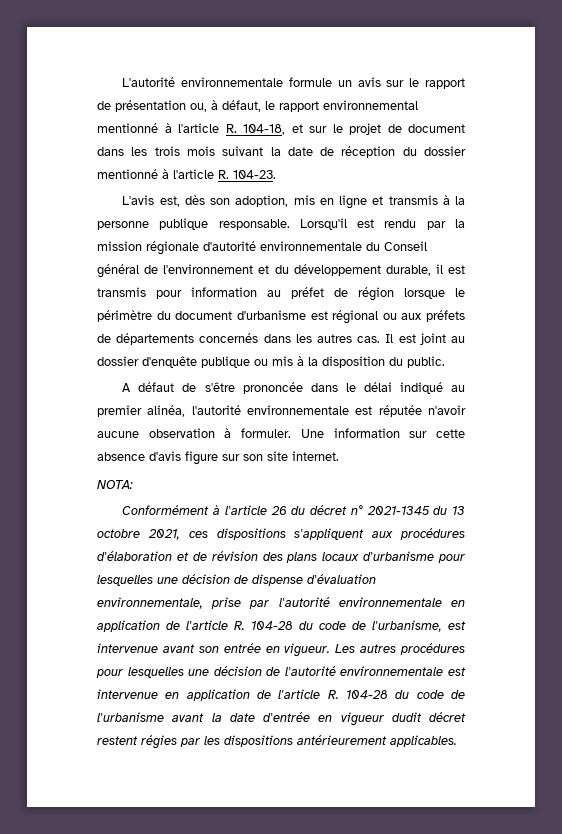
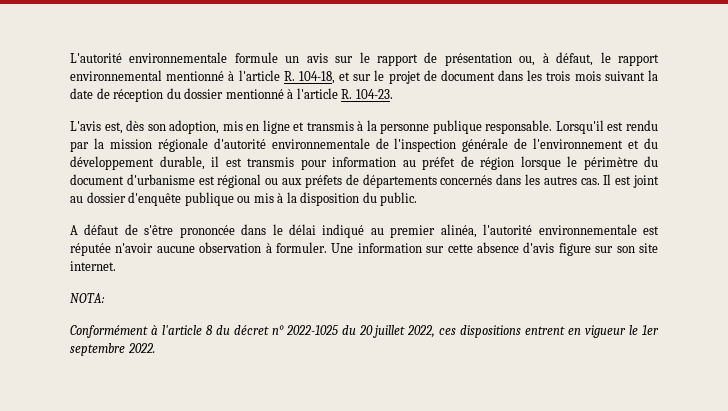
- Lorsqu'il est rendu par la mission régionale d'autorité environnementale du Conseil général de l'environnement et du développement durable, il est transmis pour information au préfet de région lorsque le périmètre du document d'urbanisme est régional ou aux préfets de départements concernés dans les autres cas.
+ Lorsqu'il est rendu par la mission régionale d'autorité environnementale de l'inspection générale de l'environnement et du développement durable, il est transmis pour information au préfet de région lorsque le périmètre du document d'urbanisme est régional ou aux préfets de départements concernés dans les autres cas.
- Conformément à l'article 26 du décret n° 2021-1345 du 13 octobre 2021, ces dispositions s'appliquent aux procédures d'élaboration et de révision des plans locaux d'urbanisme pour lesquelles une décision de dispense d'évaluation environnementale, prise par l'autorité environnementale en application de l'article R. 104-28 du code de l'urbanisme, est intervenue avant son entrée en vigueur. Les autres procédures pour lesquelles une décision de l'autorité environnementale est intervenue en application de l'article R. 104-28 du code de l'urbanisme avant la date d'entrée en vigueur dudit décret restent régies par les dispositions antérieurement applicables.
+ Conformément à l'article 8 du décret n° 2022-1025 du 20 juillet 2022, ces dispositions entrent en vigueur le 1er septembre 2022.

